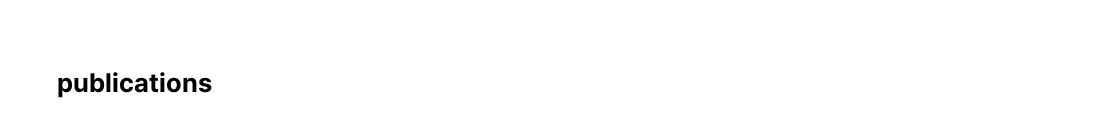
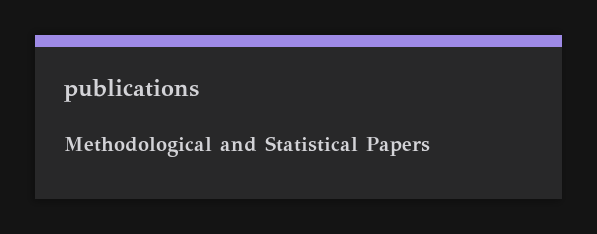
+ Methodological and Statistical Papers

